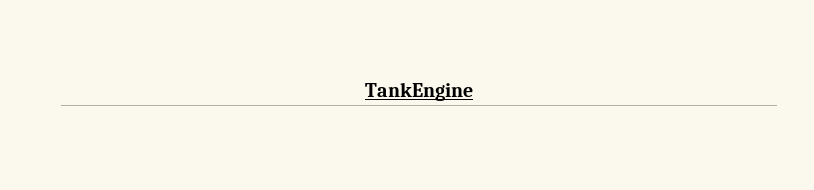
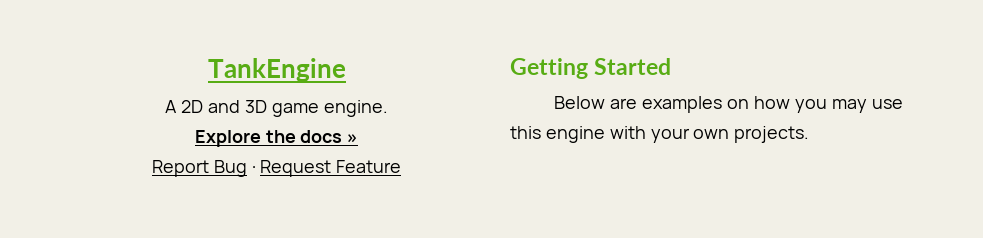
+ A 2D and 3D game engine.
+ Explore the docs »
+ Report Bug · Request Feature
+ Getting Started
+ Below are examples on how you may use this engine with your own projects.

